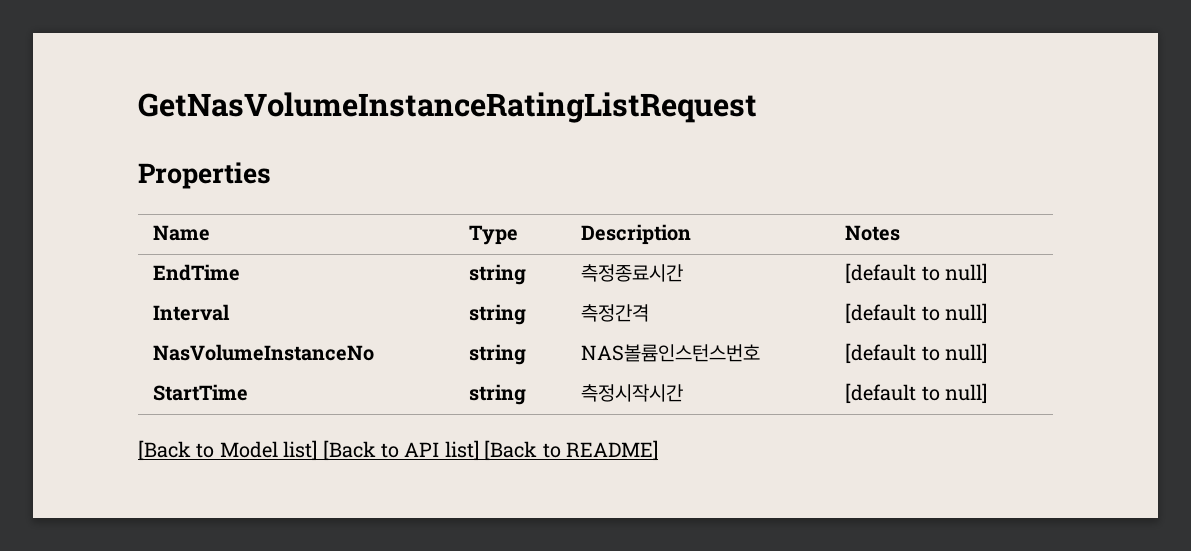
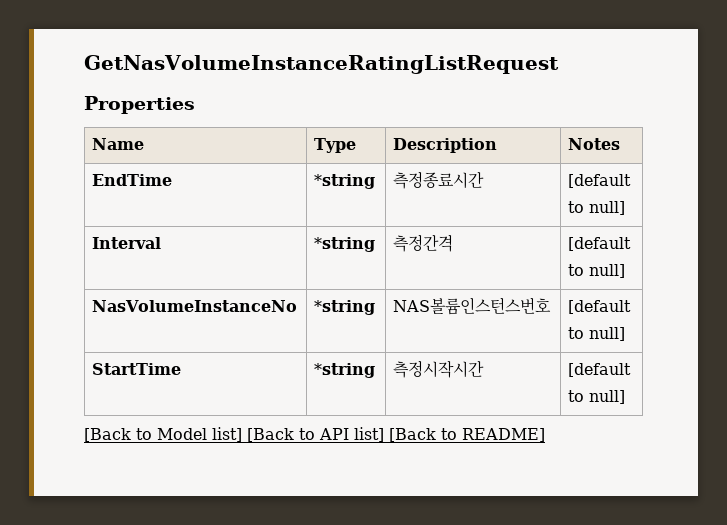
- EndTime | string | 측정종료시간 | [default to null]
+ EndTime | *string | 측정종료시간 | [default to null]
- Interval | string | 측정간격 | [default to null]
+ Interval | *string | 측정간격 | [default to null]
- NasVolumeInstanceNo | string | NAS볼륨인스턴스번호 | [default to null]
+ NasVolumeInstanceNo | *string | NAS볼륨인스턴스번호 | [default to null]
- StartTime | string | 측정시작시간 | [default to null]
+ StartTime | *string | 측정시작시간 | [default to null]

